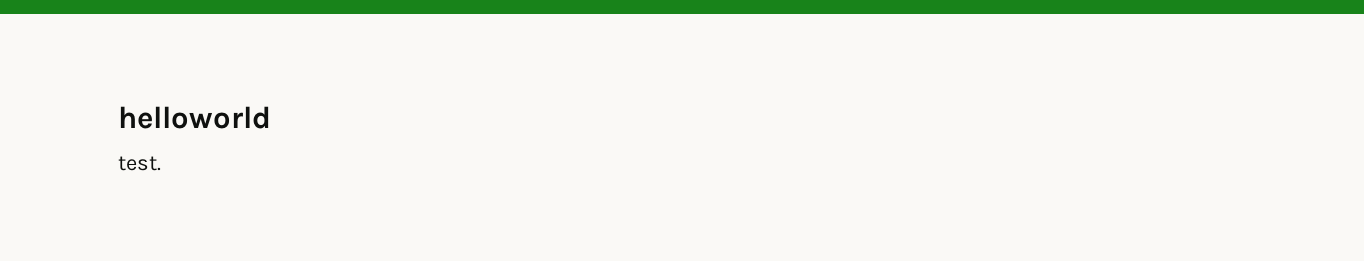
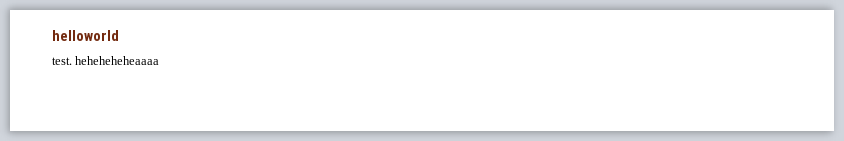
- test.
+ test. heheheheheaaaa

